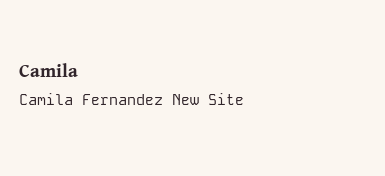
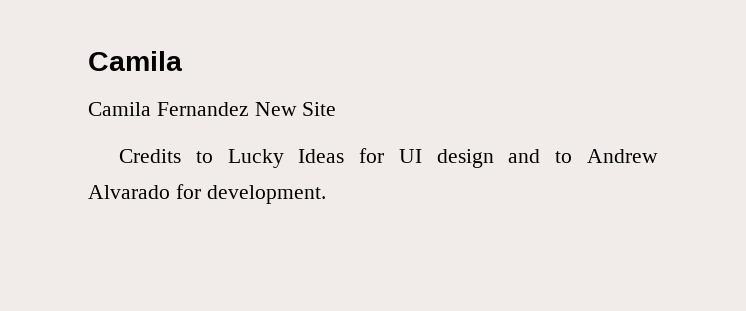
+ Credits to Lucky Ideas for UI design and to Andrew Alvarado for development.

